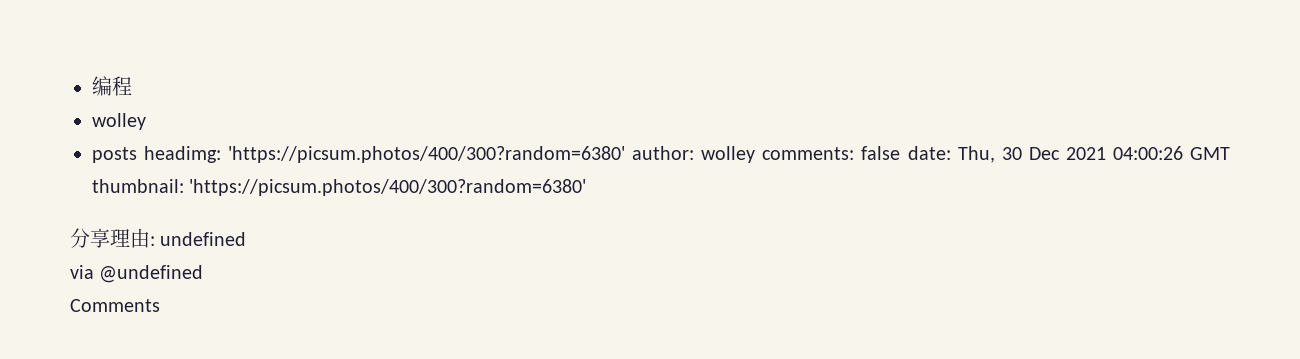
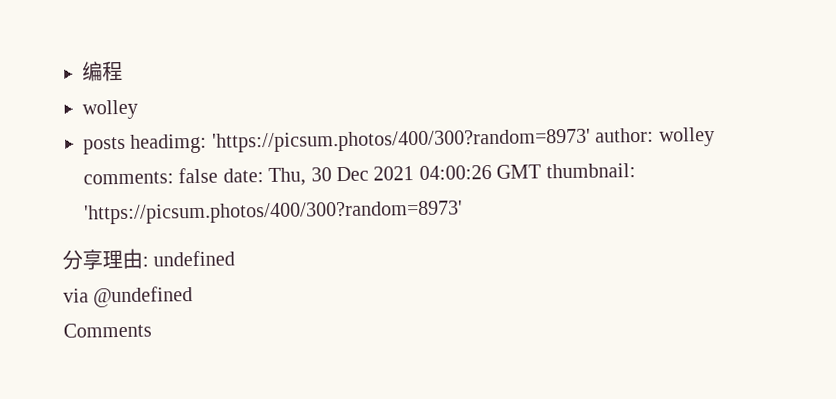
- posts headimg: 'https://picsum.photos/400/300?random=6380' author: wolley comments: false date: Thu, 30 Dec 2021 04:00:26 GMT thumbnail: 'https://picsum.photos/400/300?random=6380'
+ posts headimg: 'https://picsum.photos/400/300?random=8973' author: wolley comments: false date: Thu, 30 Dec 2021 04:00:26 GMT thumbnail: 'https://picsum.photos/400/300?random=8973'

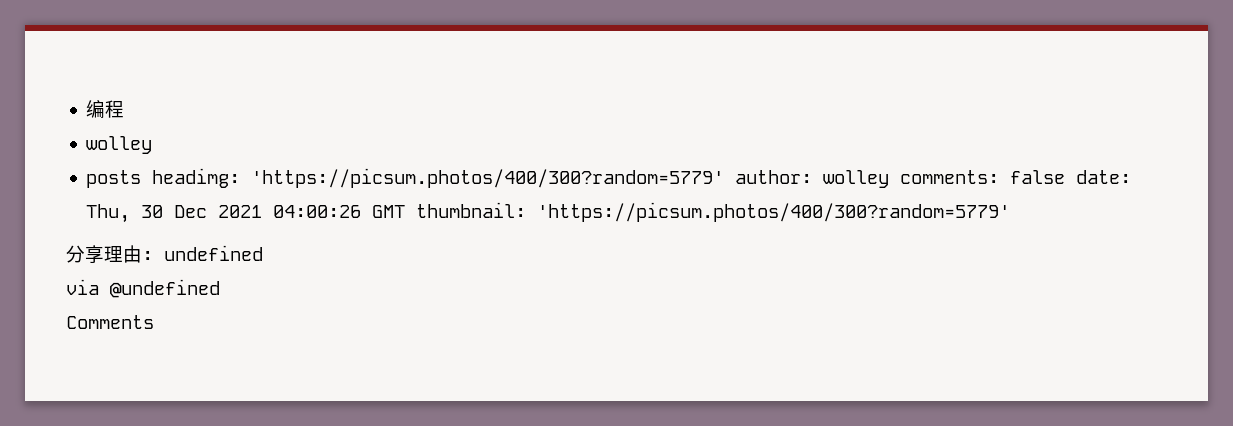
- posts headimg: 'https://picsum.photos/400/300?random=8973' author: wolley comments: false date: Thu, 30 Dec 2021 04:00:26 GMT thumbnail: 'https://picsum.photos/400/300?random=8973'
+ posts headimg: 'https://picsum.photos/400/300?random=5779' author: wolley comments: false date: Thu, 30 Dec 2021 04:00:26 GMT thumbnail: 'https://picsum.photos/400/300?random=5779'

